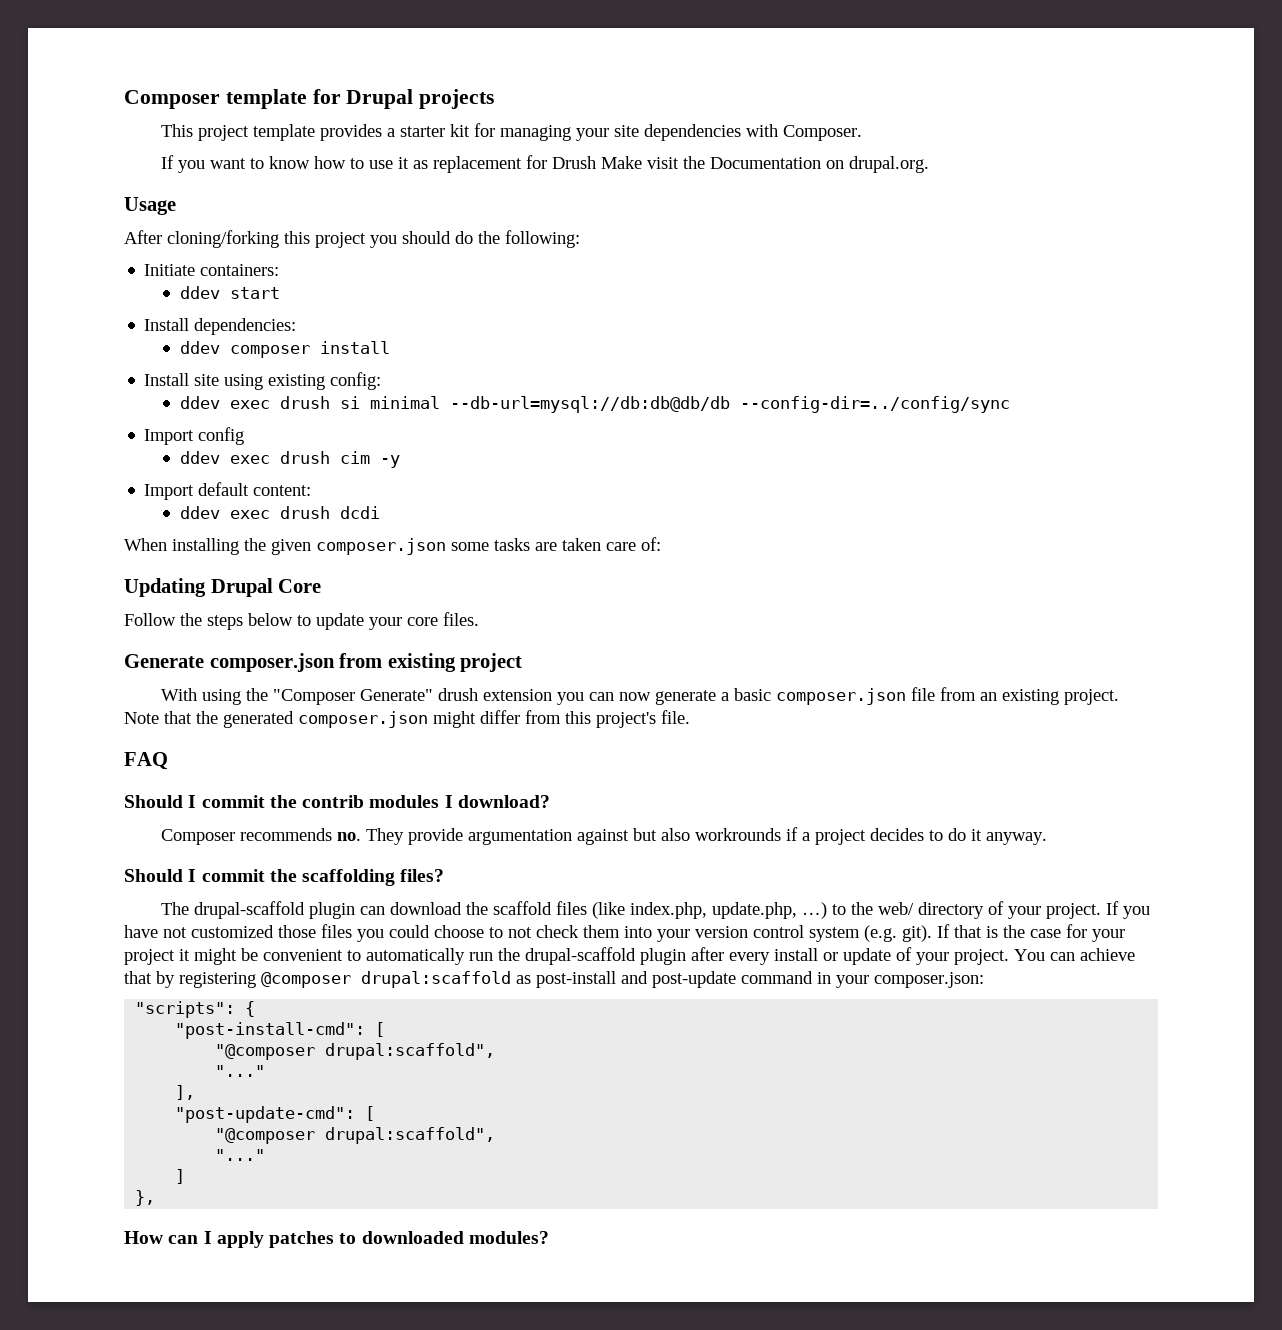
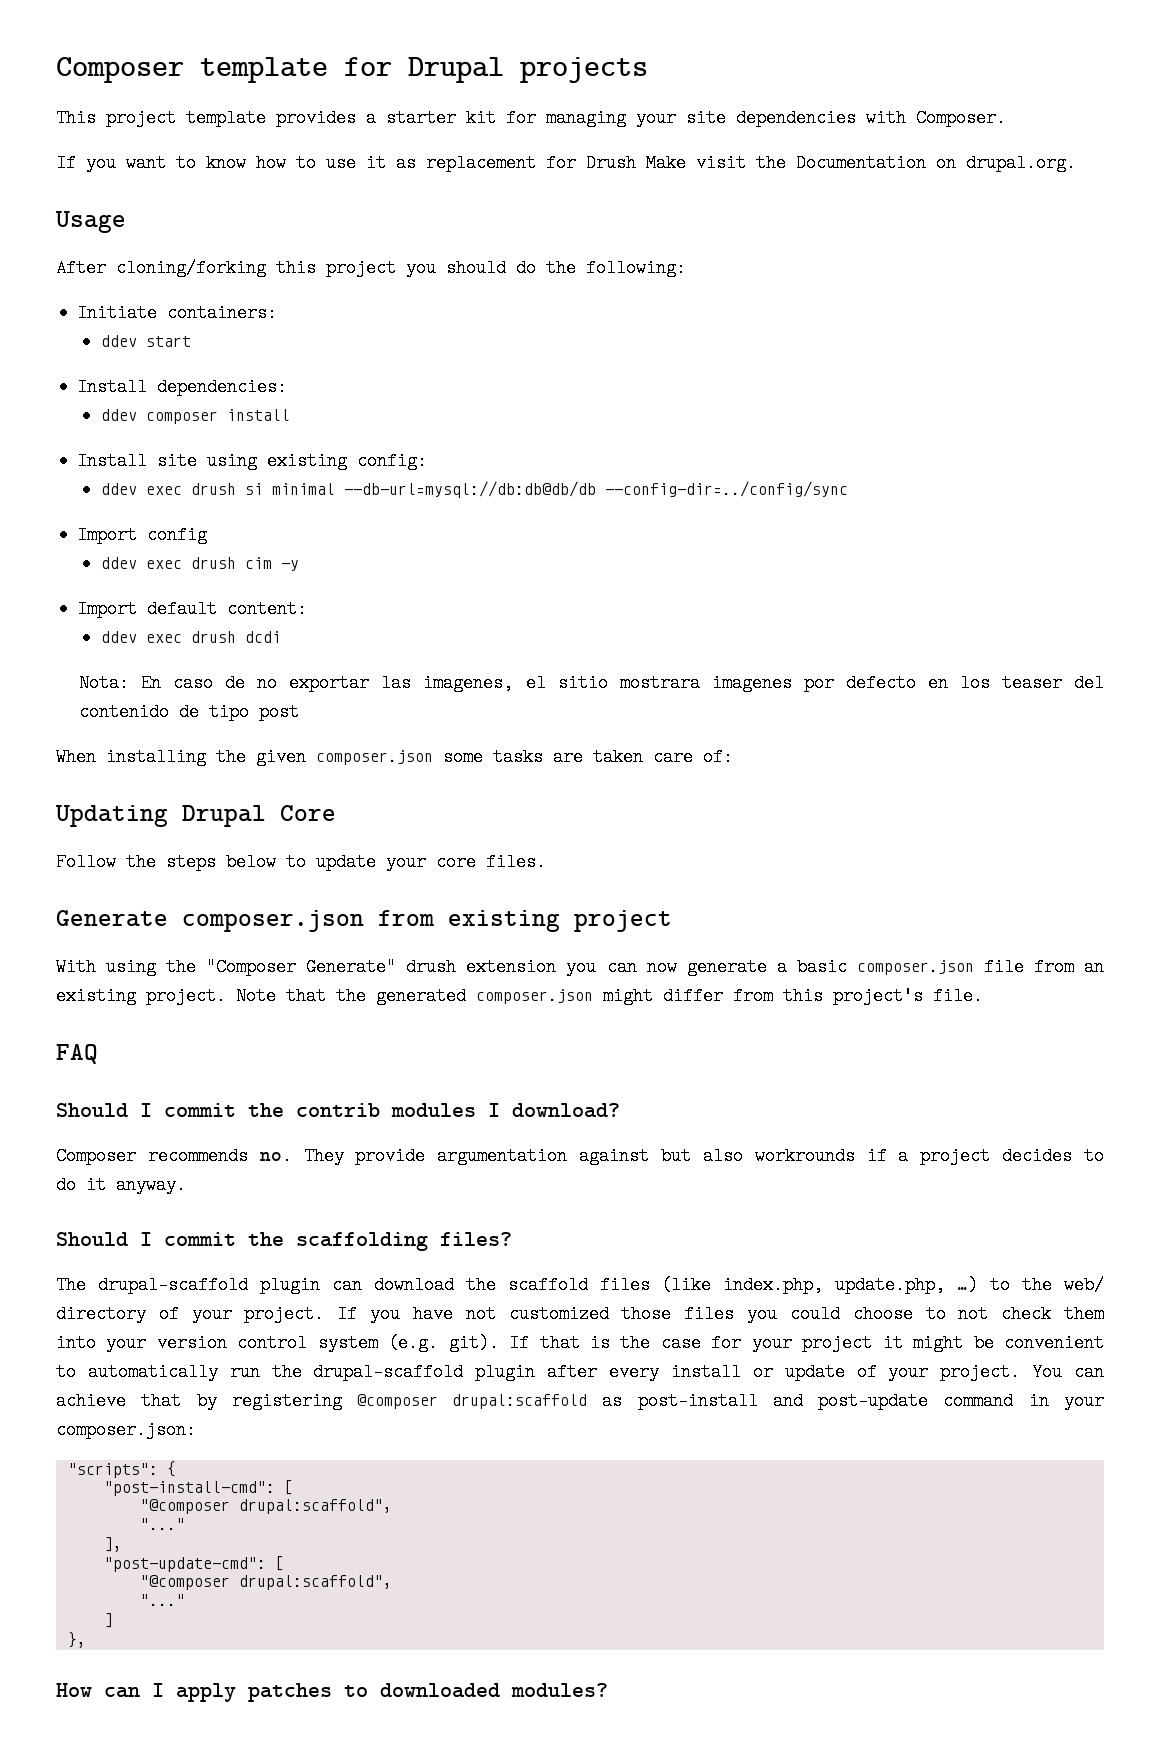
+ Nota: En caso de no exportar las imagenes, el sitio mostrara imagenes por defecto en los teaser del contenido de tipo post

